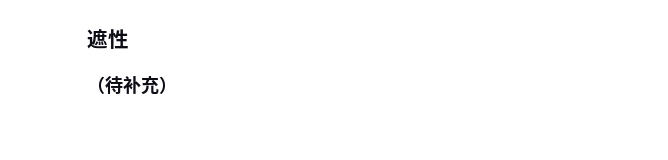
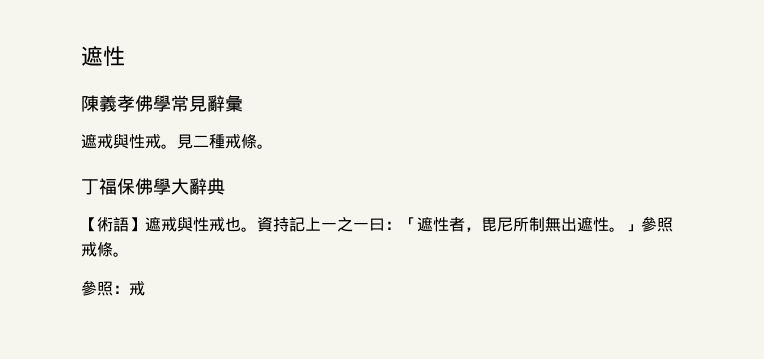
- （待补充）
+ 陳義孝佛學常見辭彙
+ 遮戒與性戒。見二種戒條。
+ 丁福保佛學大辭典
+ 【術語】遮戒與性戒也。資持記上一之一曰：「遮性者，毘尼所制無出遮性。」參照戒條。
+ 參照：戒

